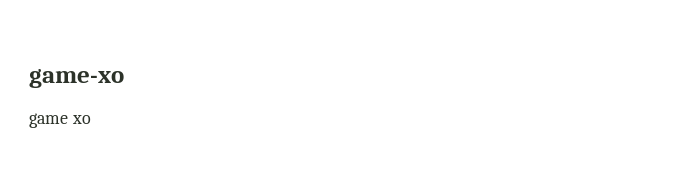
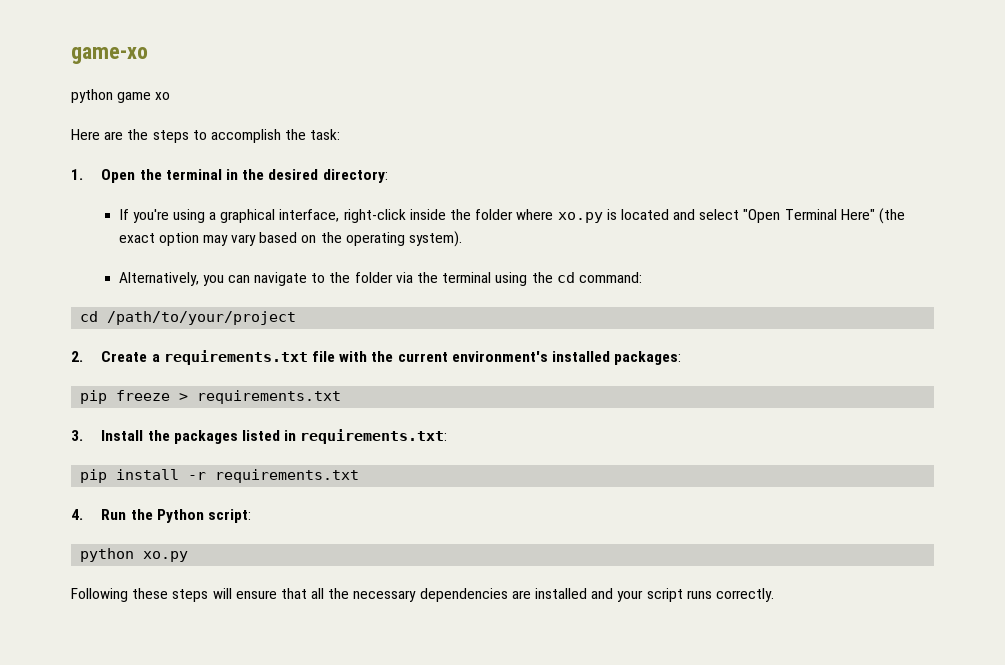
- game xo
+ python game xo
+ Here are the steps to accomplish the task:
+ 1. Open the terminal in the desired directory:
+ If you're using a graphical interface, right-click inside the folder where xo.py is located and select "Open Terminal Here" (the exact option may vary based on the operating system).
+ Alternatively, you can navigate to the folder via the terminal using the cd command:
+ cd /path/to/your/project
+ 2. Create a requirements.txt file with the current environment's installed packages:
+ pip freeze > requirements.txt
+ 3. Install the packages listed in requirements.txt:
+ pip install -r requirements.txt
+ 4. Run the Python script:
+ python xo.py
+ Following these steps will ensure that all the necessary dependencies are installed and your script runs correctly.

